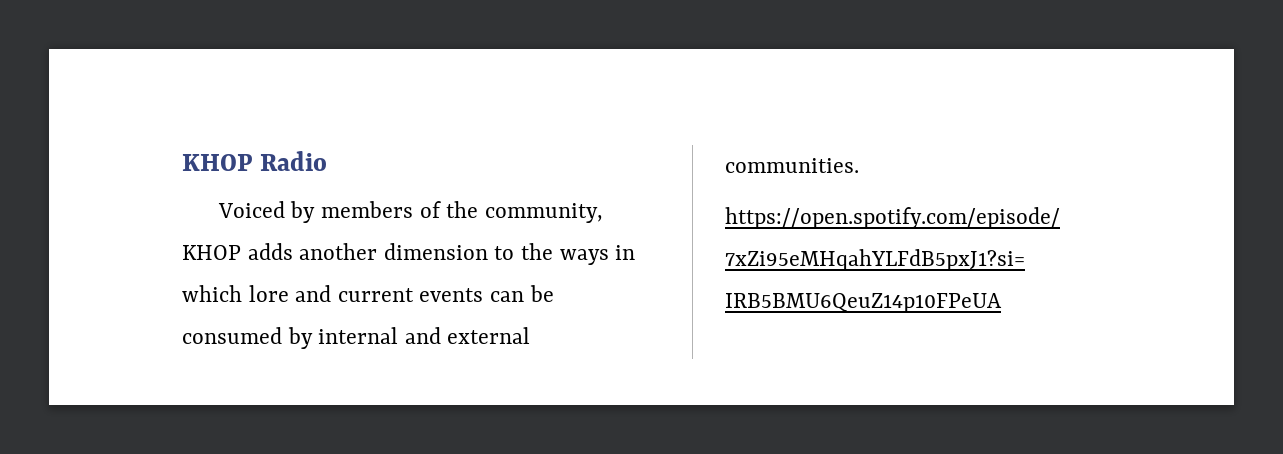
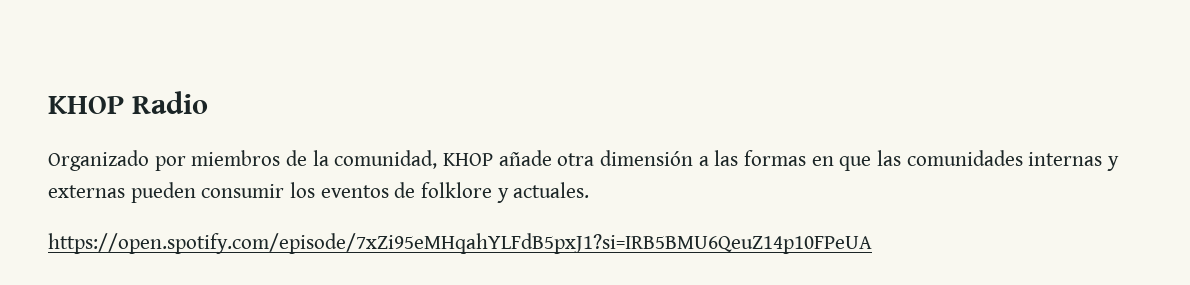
- Voiced by members of the community, KHOP adds another dimension to the ways in which lore and current events can be consumed by internal and external communities.
+ Organizado por miembros de la comunidad, KHOP añade otra dimensión a las formas en que las comunidades internas y externas pueden consumir los eventos de folklore y actuales.

